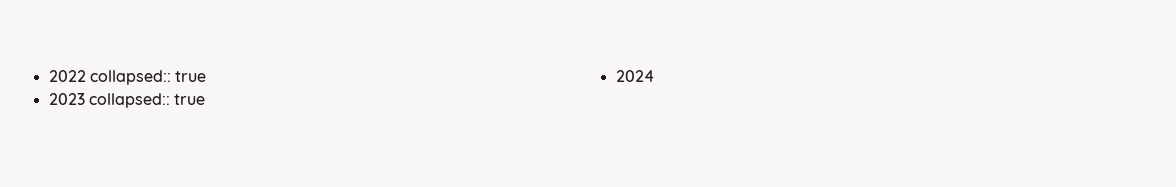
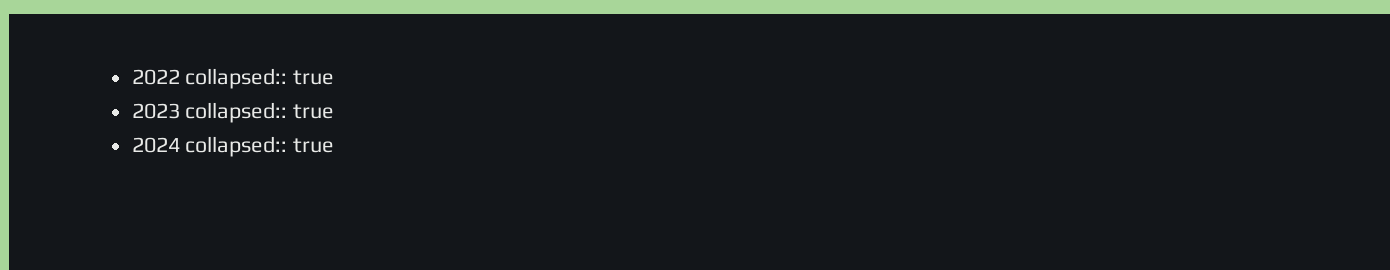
- 2024
+ 2024 collapsed:: true

